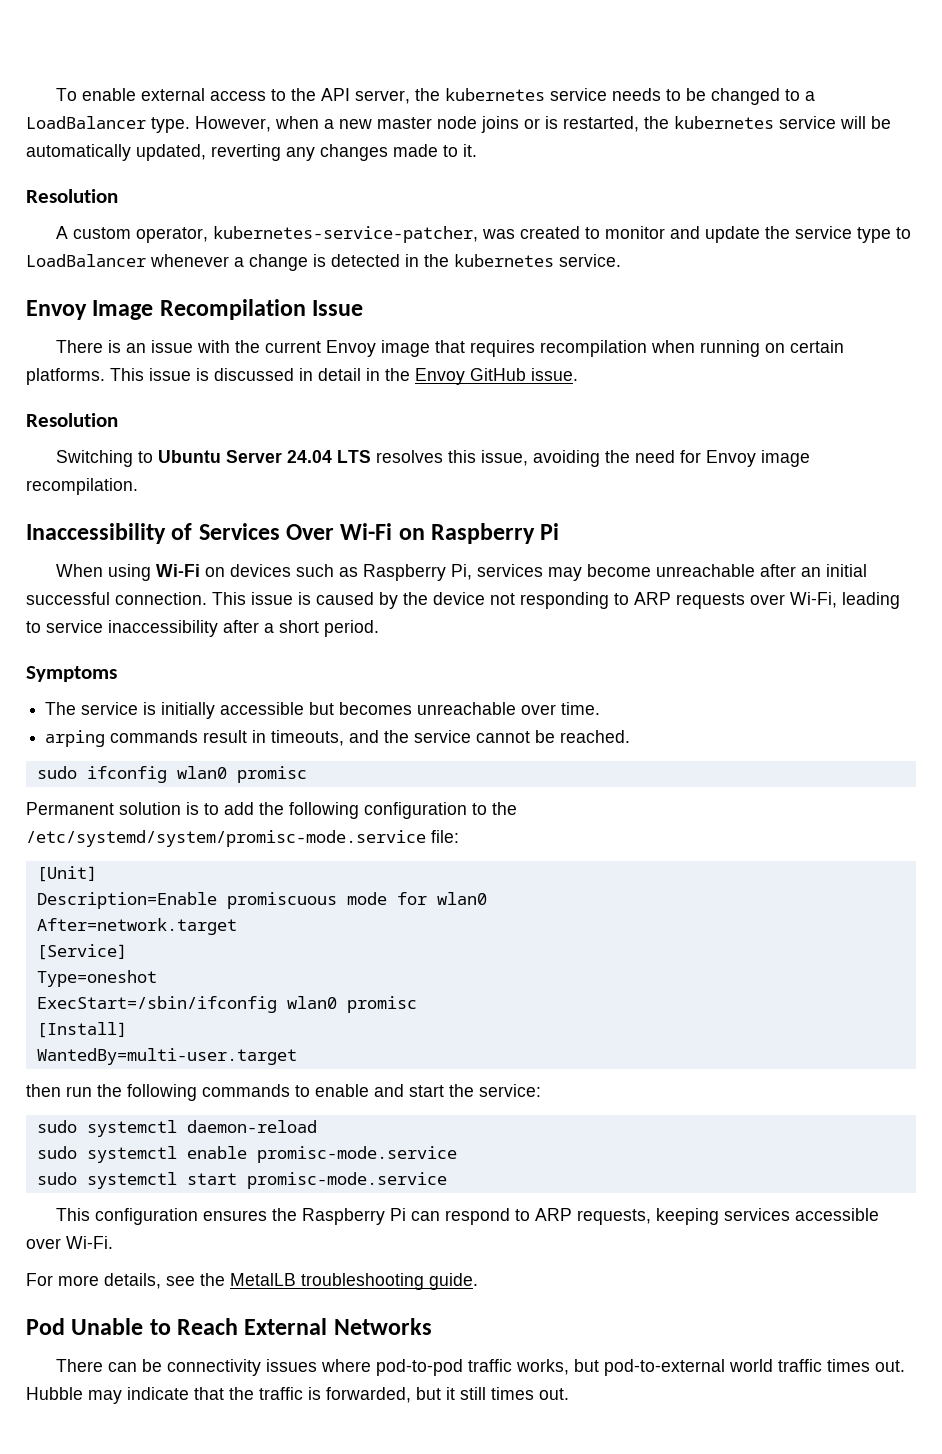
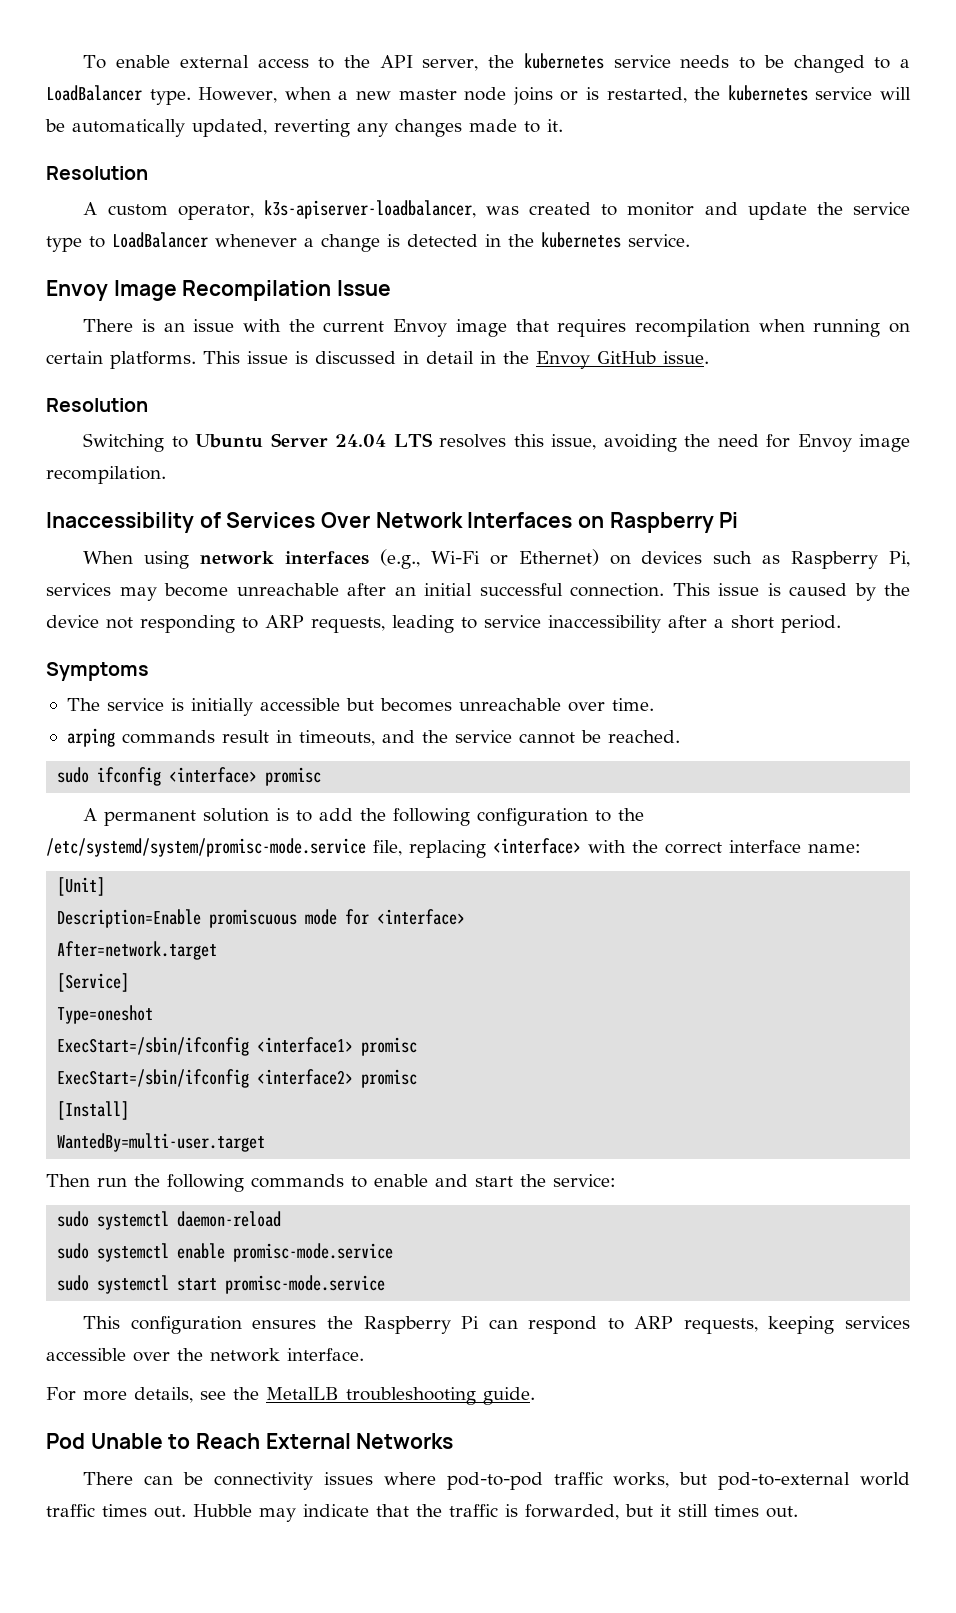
- A custom operator, kubernetes-service-patcher, was created to monitor and update the service type to LoadBalancer whenever a change is detected in the kubernetes service.
+ A custom operator, k3s-apiserver-loadbalancer, was created to monitor and update the service type to LoadBalancer whenever a change is detected in the kubernetes service.
- Inaccessibility of Services Over Wi-Fi on Raspberry Pi
+ Inaccessibility of Services Over Network Interfaces on Raspberry Pi
- When using Wi-Fi on devices such as Raspberry Pi, services may become unreachable after an initial successful connection.
+ When using network interfaces (e.g., Wi-Fi or Ethernet) on devices such as Raspberry Pi, services may become unreachable after an initial successful connection.
- This issue is caused by the device not responding to ARP requests over Wi-Fi, leading to service inaccessibility after a short period.
+ This issue is caused by the device not responding to ARP requests, leading to service inaccessibility after a short period.
- sudo ifconfig wlan0 promisc
- Permanent solution is to add the following configuration to the /etc/systemd/system/promisc-mode.service file:
+ sudo ifconfig <interface> promisc
+ A permanent solution is to add the following configuration to the /etc/systemd/system/promisc-mode.service file, replacing <interface> with the correct interface name:
- Description=Enable promiscuous mode for wlan0
+ Description=Enable promiscuous mode for <interface>
- ExecStart=/sbin/ifconfig wlan0 promisc
+ ExecStart=/sbin/ifconfig <interface1> promisc
+ ExecStart=/sbin/ifconfig <interface2> promisc
- then run the following commands to enable and start the service:
+ Then run the following commands to enable and start the service:
- This configuration ensures the Raspberry Pi can respond to ARP requests, keeping services accessible over Wi-Fi.
+ This configuration ensures the Raspberry Pi can respond to ARP requests, keeping services accessible over the network interface.

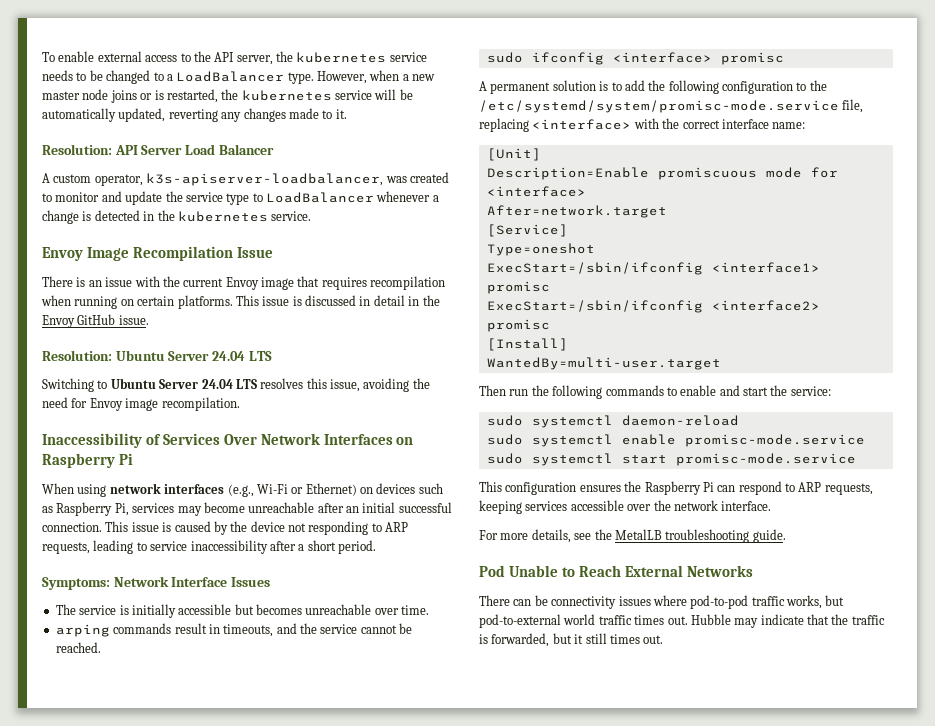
  However, when a new master node joins or is restarted, the kubernetes service will be automatically updated, reverting any changes made to it.
- Resolution
+ Resolution: API Server Load Balancer
  This issue is discussed in detail in the Envoy GitHub issue.
- Resolution
+ Resolution: Ubuntu Server 24.04 LTS
- Symptoms
+ Symptoms: Network Interface Issues

